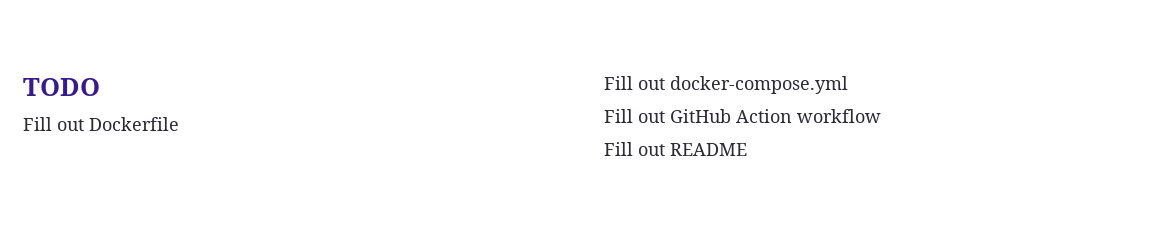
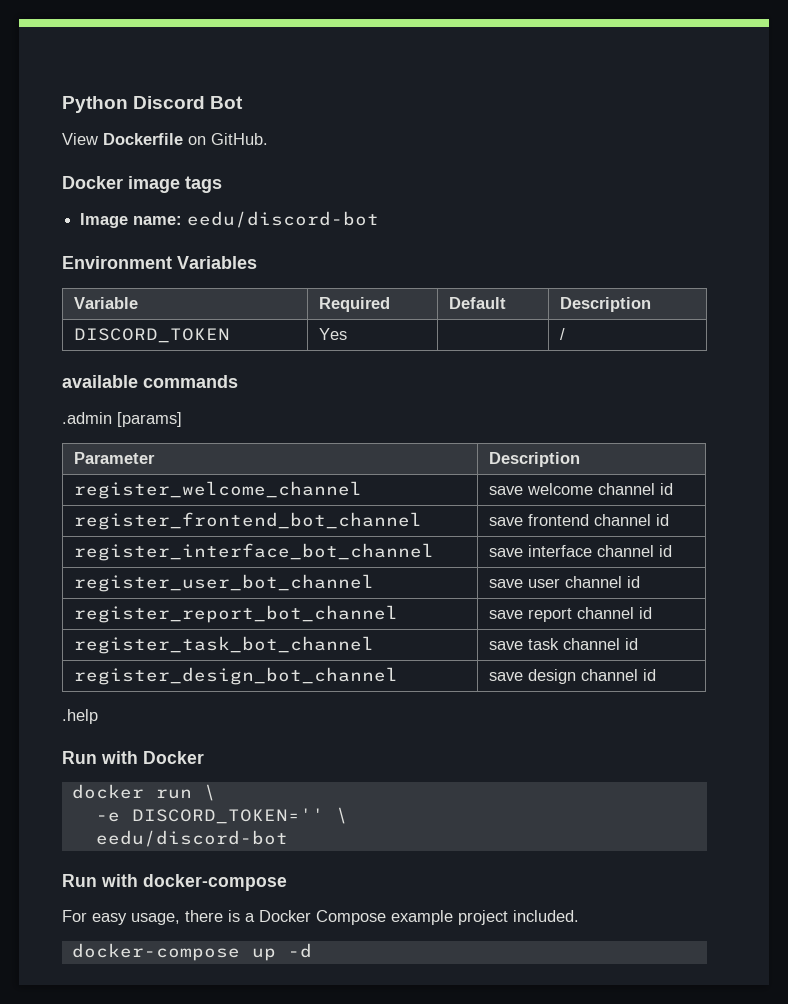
- TODO
- Fill out Dockerfile
- Fill out docker-compose.yml
- Fill out GitHub Action workflow
- Fill out README
+ Python Discord Bot
+ View Dockerfile on GitHub.
+ Docker image tags
+ Image name: eedu/discord-bot
+ Environment Variables
+ Variable | Required | Default | Description
+ DISCORD_TOKEN | Yes | | /
+ available commands
+ .admin [params]
+ Parameter | Description
+ register_welcome_channel | save welcome channel id
+ register_frontend_bot_channel | save frontend channel id
+ register_interface_bot_channel | save interface channel id
+ register_user_bot_channel | save user channel id
+ register_report_bot_channel | save report channel id
+ register_task_bot_channel | save task channel id
+ register_design_bot_channel | save design channel id
+ .help
+ Run with Docker
+ docker run \
+ -e DISCORD_TOKEN='' \
+ eedu/discord-bot
+ Run with docker-compose
+ For easy usage, there is a Docker Compose example project included.
+ docker-compose up -d

